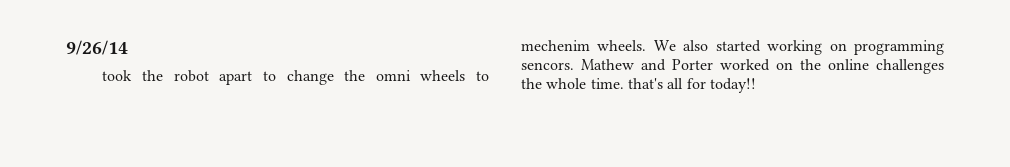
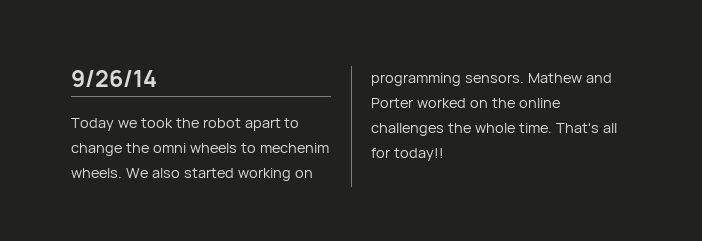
- took the robot apart to change the omni wheels to mechenim wheels.
+ Today we took the robot apart to change the omni wheels to mechenim wheels.
- We also started working on programming sencors.
+ We also started working on programming sensors.
- Mathew and Porter worked on the online challenges the whole time. that's all for today!!
+ Mathew and Porter worked on the online challenges the whole time. That's all for today!!

